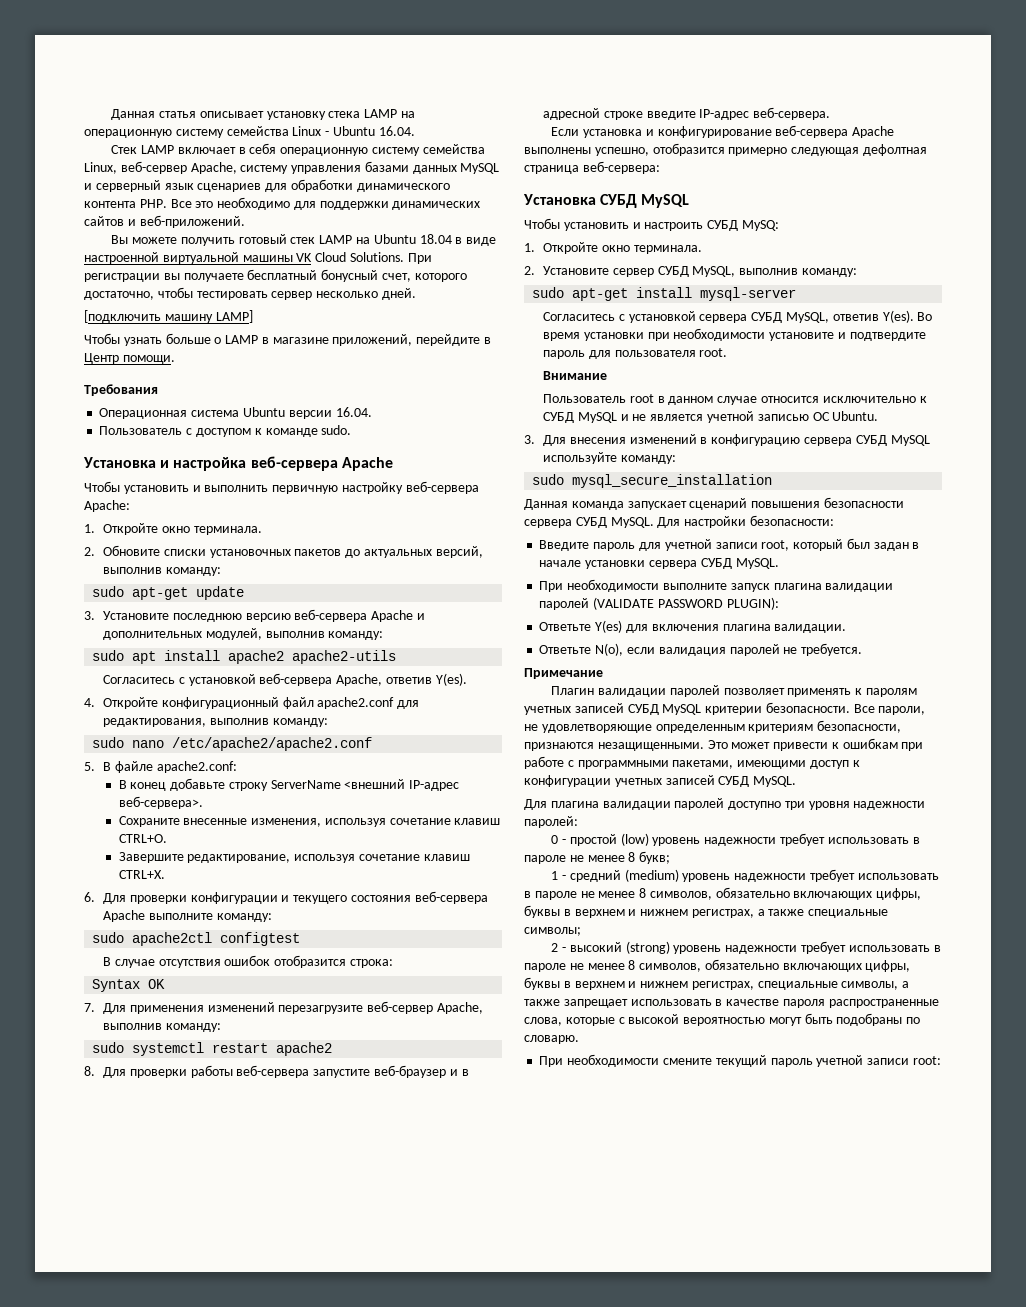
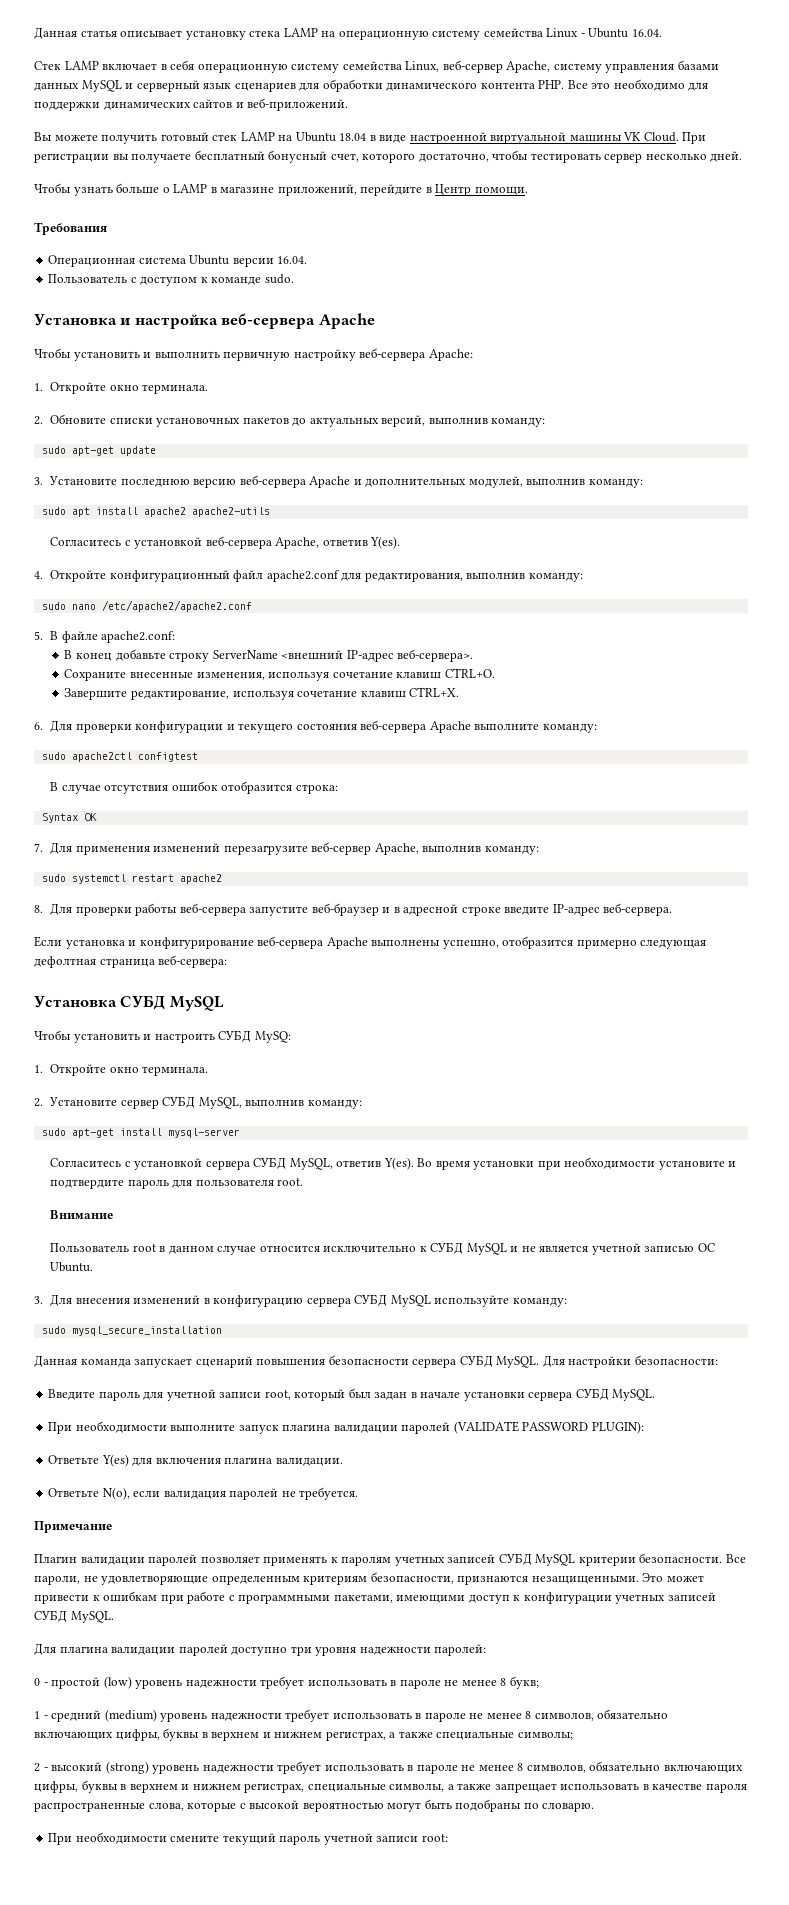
- Вы можете получить готовый стек LAMP на Ubuntu 18.04 в виде настроенной виртуальной машины VK Cloud Solutions.
+ Вы можете получить готовый стек LAMP на Ubuntu 18.04 в виде настроенной виртуальной машины VK Cloud.
- [подключить машину LAMP]

